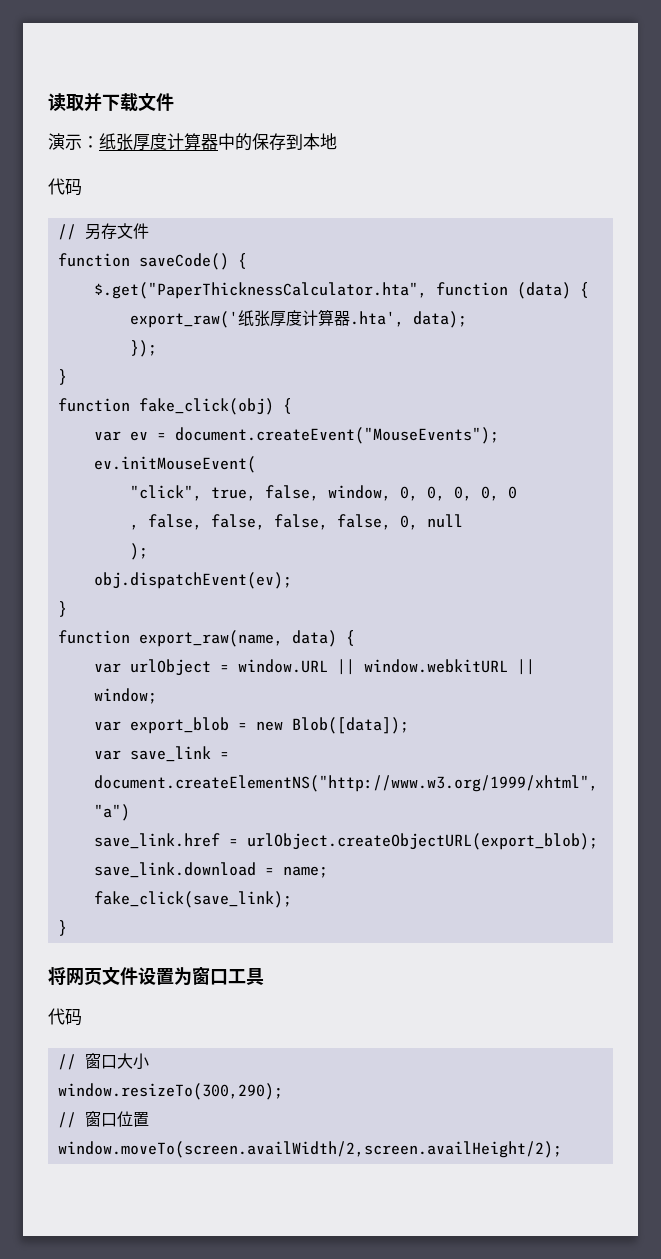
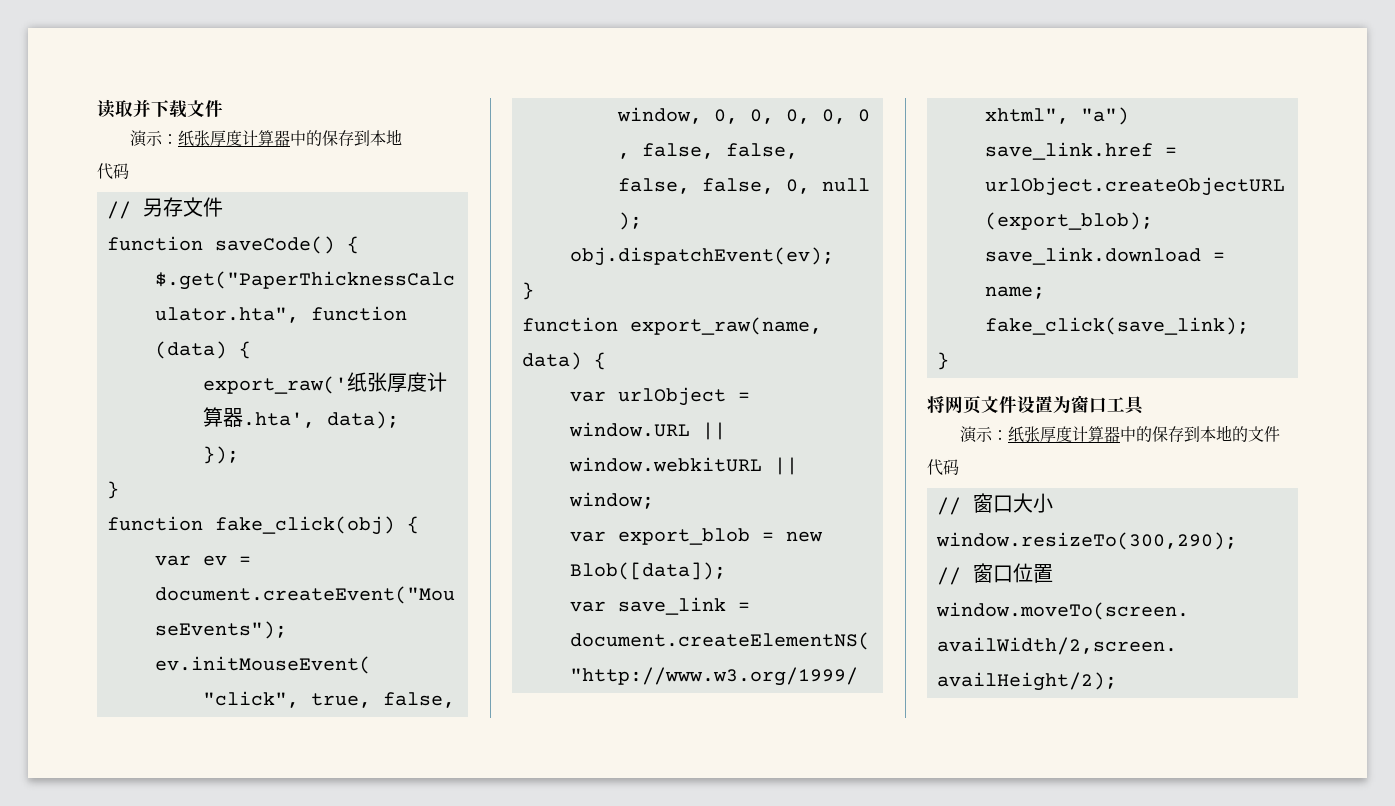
+ 演示：纸张厚度计算器中的保存到本地的文件

